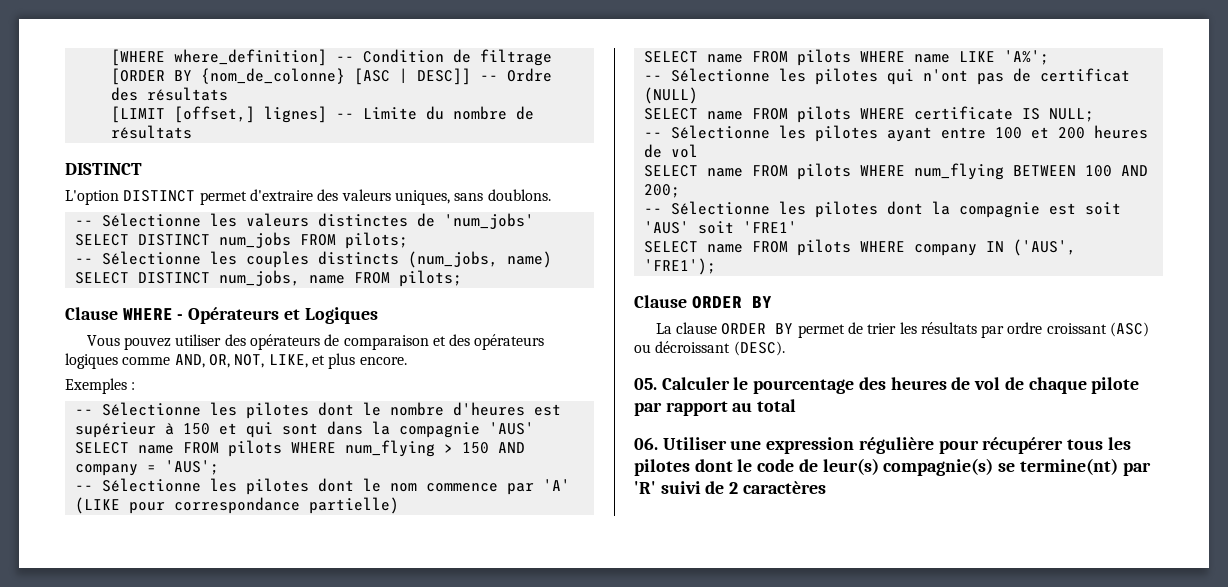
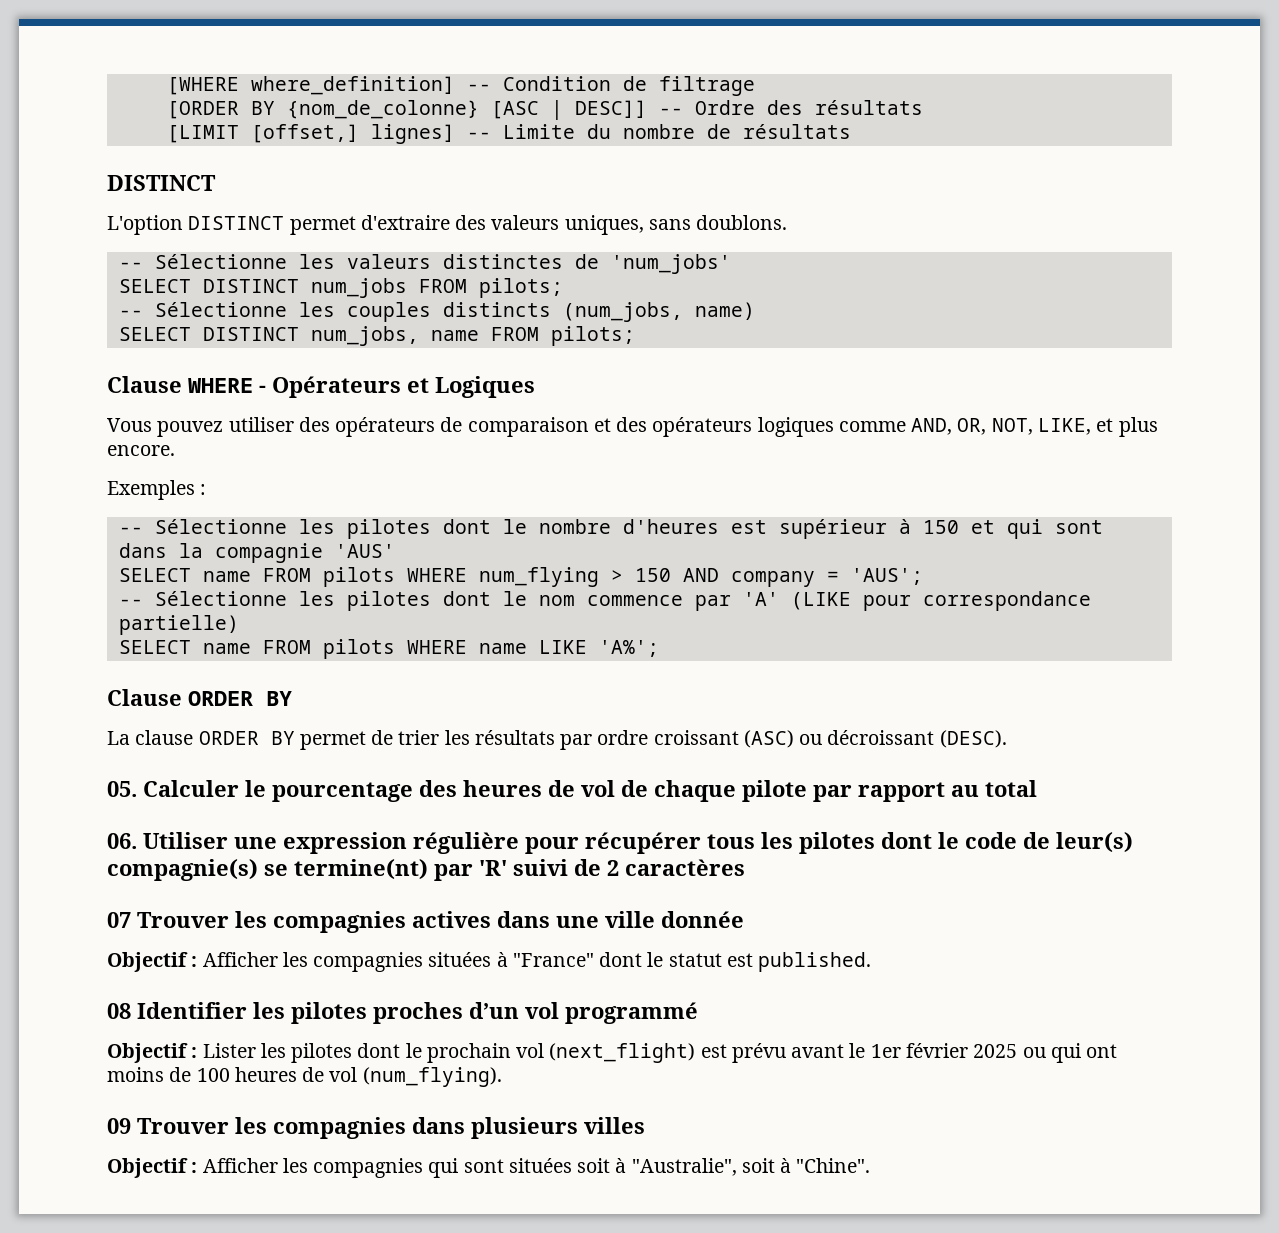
- -- Sélectionne les pilotes qui n'ont pas de certificat (NULL)
- SELECT name FROM pilots WHERE certificate IS NULL;
- -- Sélectionne les pilotes ayant entre 100 et 200 heures de vol
- SELECT name FROM pilots WHERE num_flying BETWEEN 100 AND 200;
- -- Sélectionne les pilotes dont la compagnie est soit 'AUS' soit 'FRE1'
- SELECT name FROM pilots WHERE company IN ('AUS', 'FRE1');
+ 07 Trouver les compagnies actives dans une ville donnée
+ Objectif : Afficher les compagnies situées à "France" dont le statut est published.
+ 08 Identifier les pilotes proches d’un vol programmé
+ Objectif : Lister les pilotes dont le prochain vol (next_flight) est prévu avant le 1er février 2025 ou qui ont moins de 100 heures de vol (num_flying).
+ 09 Trouver les compagnies dans plusieurs villes
+ Objectif : Afficher les compagnies qui sont situées soit à "Australie", soit à "Chine".

